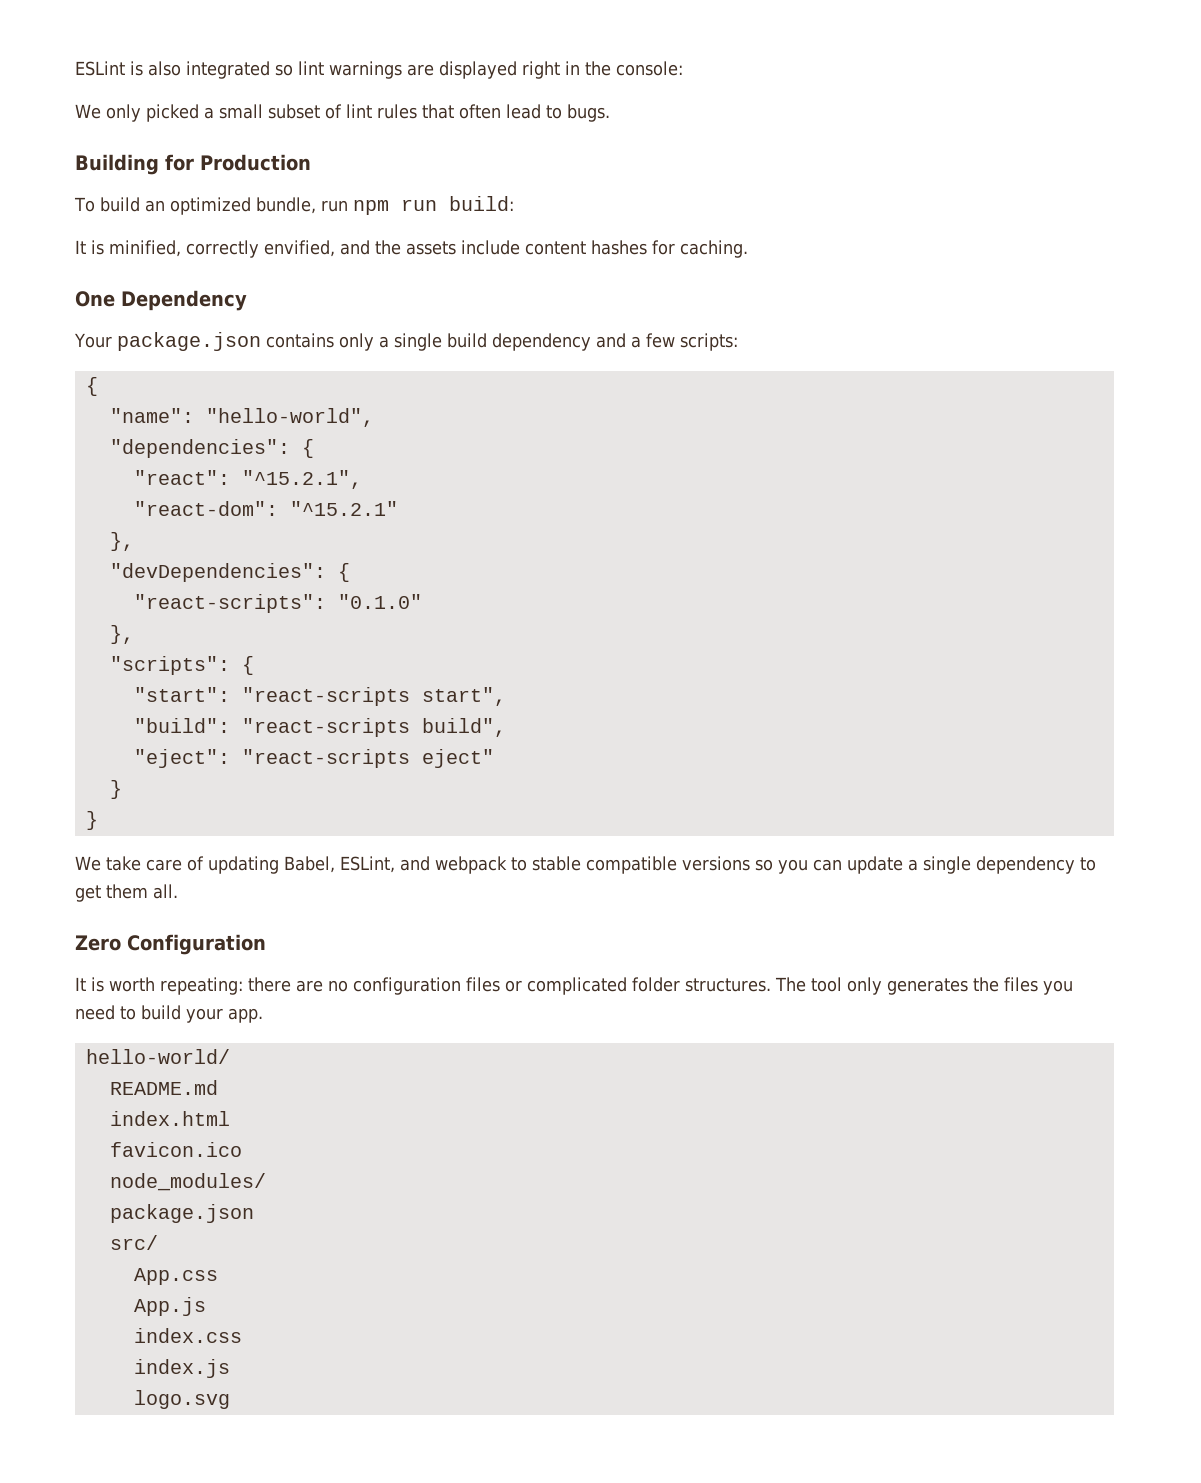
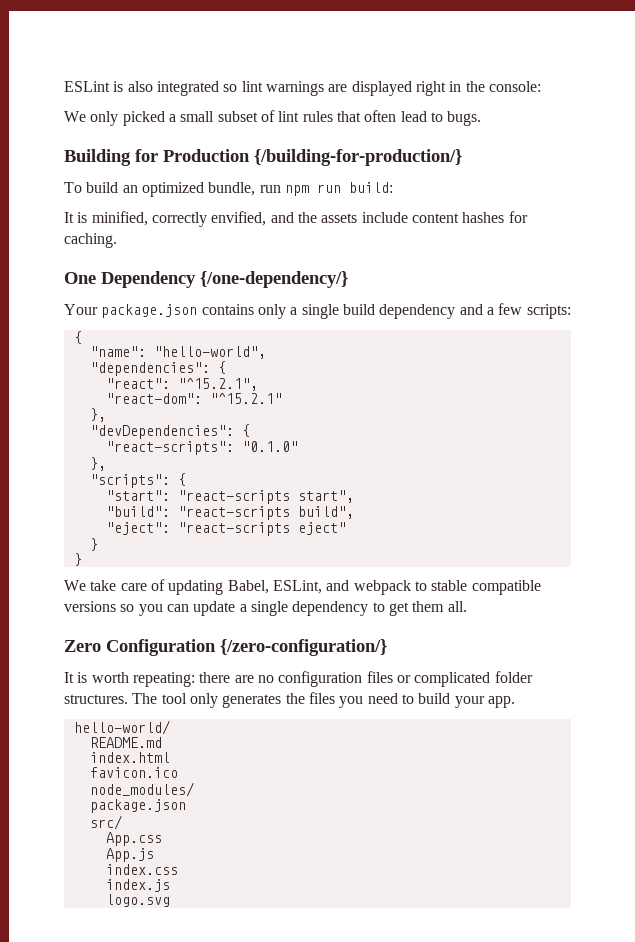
- Building for Production
+ Building for Production {/building-for-production/}
- One Dependency
+ One Dependency {/one-dependency/}
- Zero Configuration
+ Zero Configuration {/zero-configuration/}

